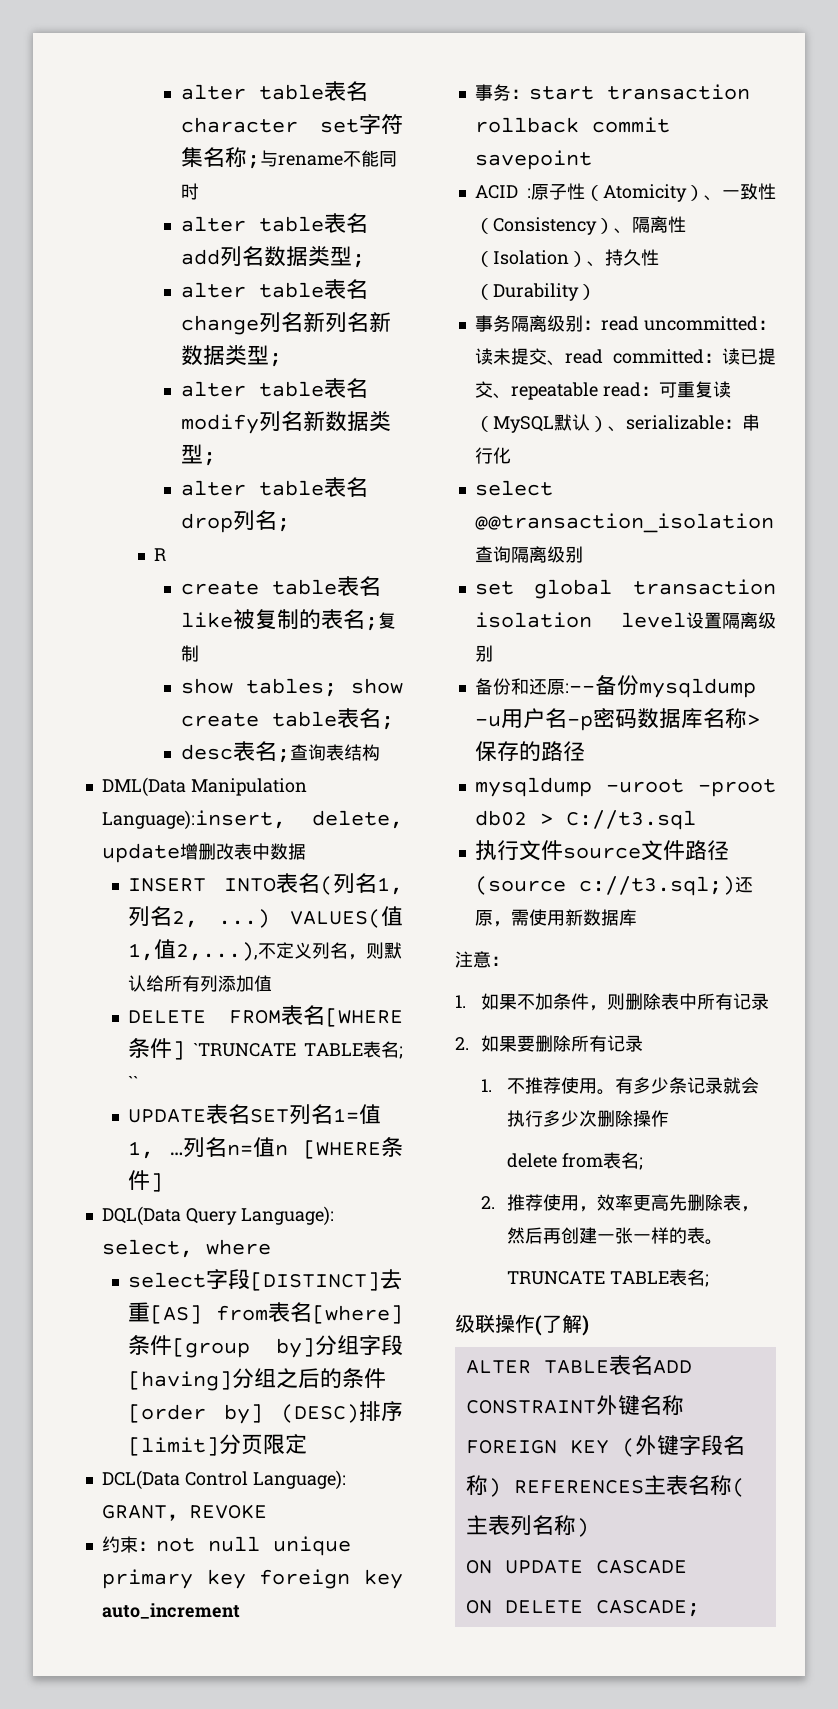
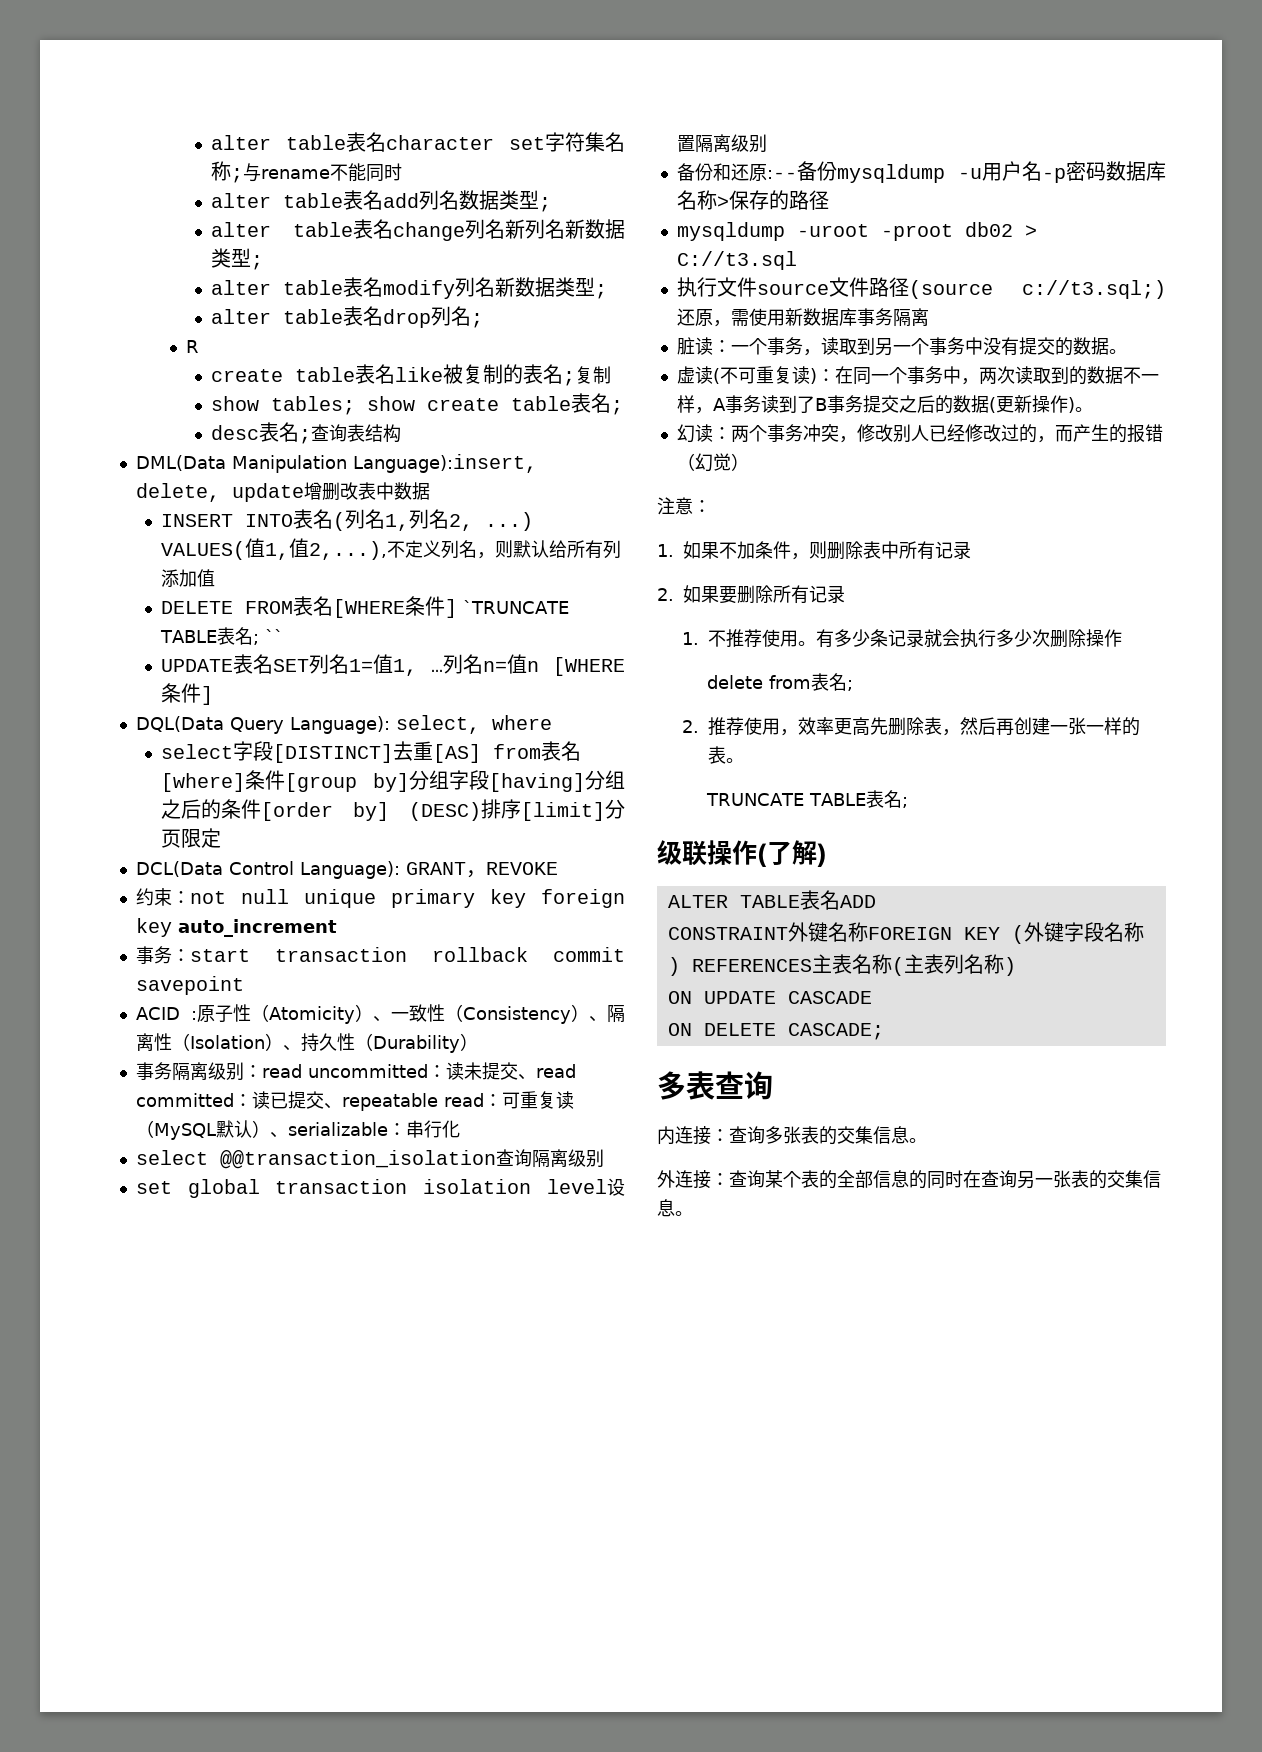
- 执行文件source文件路径(source c://t3.sql;)还原，需使用新数据库
+ 执行文件source文件路径(source c://t3.sql;)还原，需使用新数据库事务隔离
+ 脏读：一个事务，读取到另一个事务中没有提交的数据。
+ 虚读(不可重复读)：在同一个事务中，两次读取到的数据不一样，A事务读到了B事务提交之后的数据(更新操作)。
+ 幻读：两个事务冲突，修改别人已经修改过的，而产生的报错（幻觉）
+ 多表查询
+ 内连接：查询多张表的交集信息。
+ 外连接：查询某个表的全部信息的同时在查询另一张表的交集信息。

